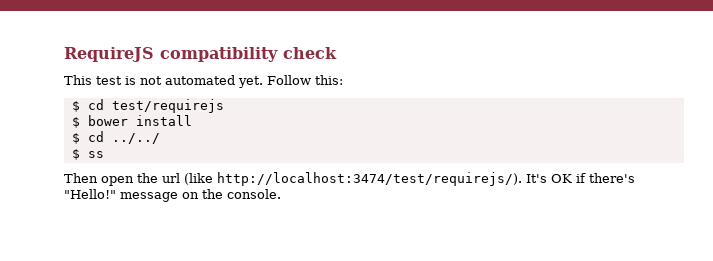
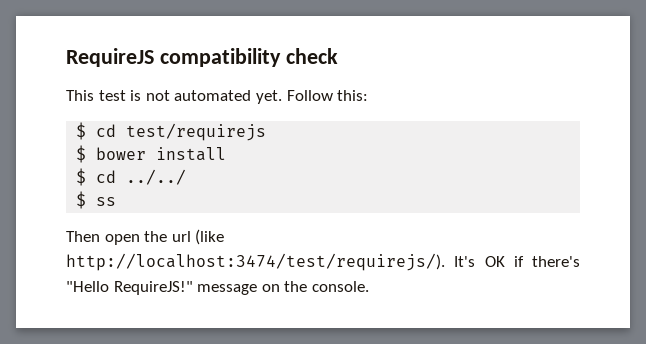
- It's OK if there's "Hello!" message on the console.
+ It's OK if there's "Hello RequireJS!" message on the console.

